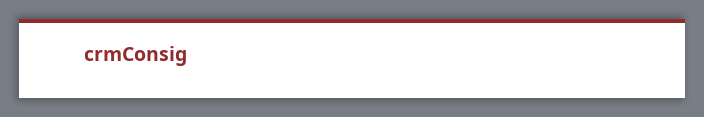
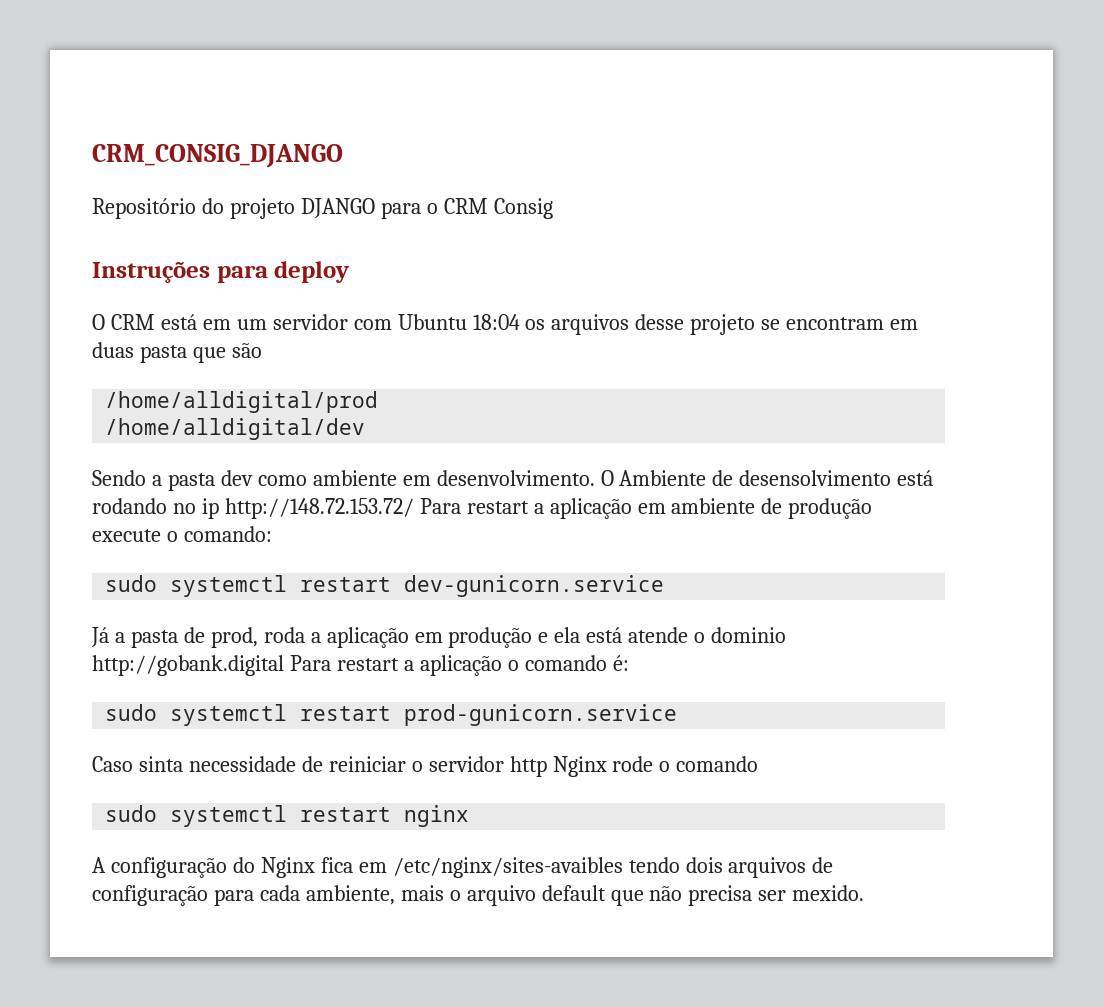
- crmConsig
+ CRM_CONSIG_DJANGO
+ Repositório do projeto DJANGO para o CRM Consig
+ Instruções para deploy
+ O CRM está em um servidor com Ubuntu 18:04 os arquivos desse projeto se encontram em duas pasta que são
+ /home/alldigital/prod
+ /home/alldigital/dev
+ Sendo a pasta dev como ambiente em desenvolvimento. O Ambiente de desensolvimento está rodando no ip http://148.72.153.72/ Para restart a aplicação em ambiente de produção execute o comando:
+ sudo systemctl restart dev-gunicorn.service
+ Já a pasta de prod, roda a aplicação em produção e ela está atende o dominio http://gobank.digital Para restart a aplicação o comando é:
+ sudo systemctl restart prod-gunicorn.service
+ Caso sinta necessidade de reiniciar o servidor http Nginx rode o comando
+ sudo systemctl restart nginx
+ A configuração do Nginx fica em /etc/nginx/sites-avaibles tendo dois arquivos de configuração para cada ambiente, mais o arquivo default que não precisa ser mexido.

